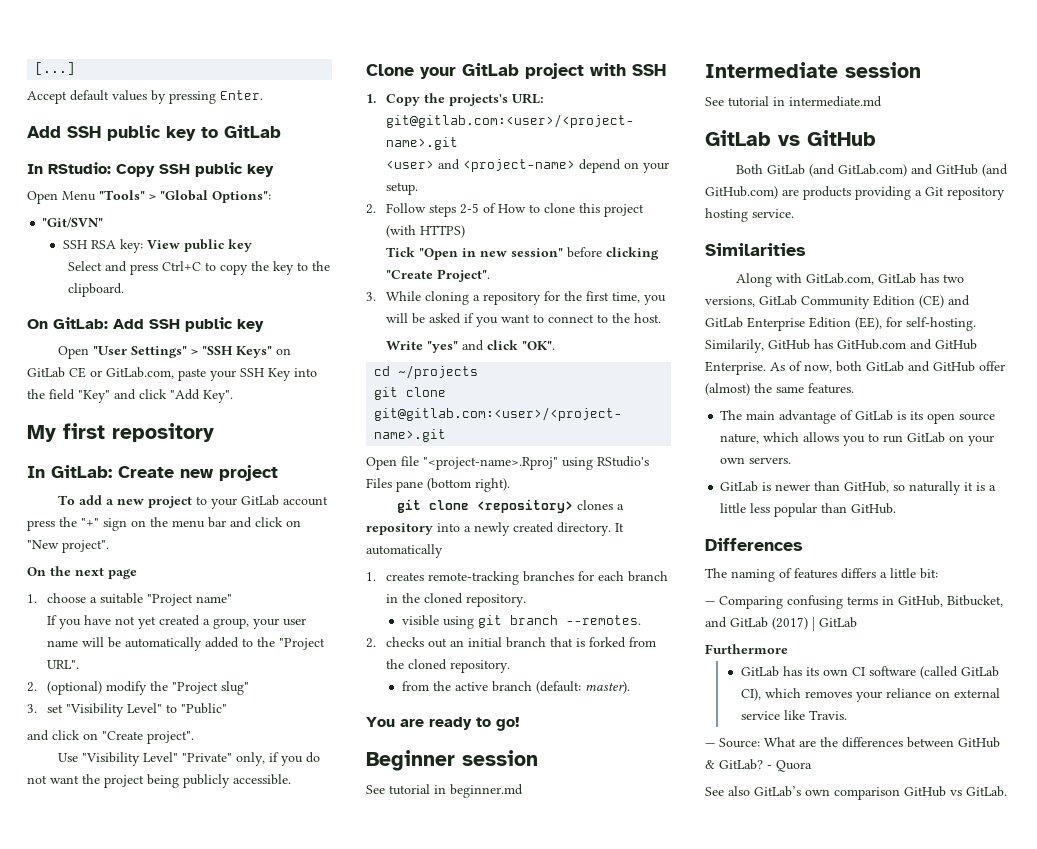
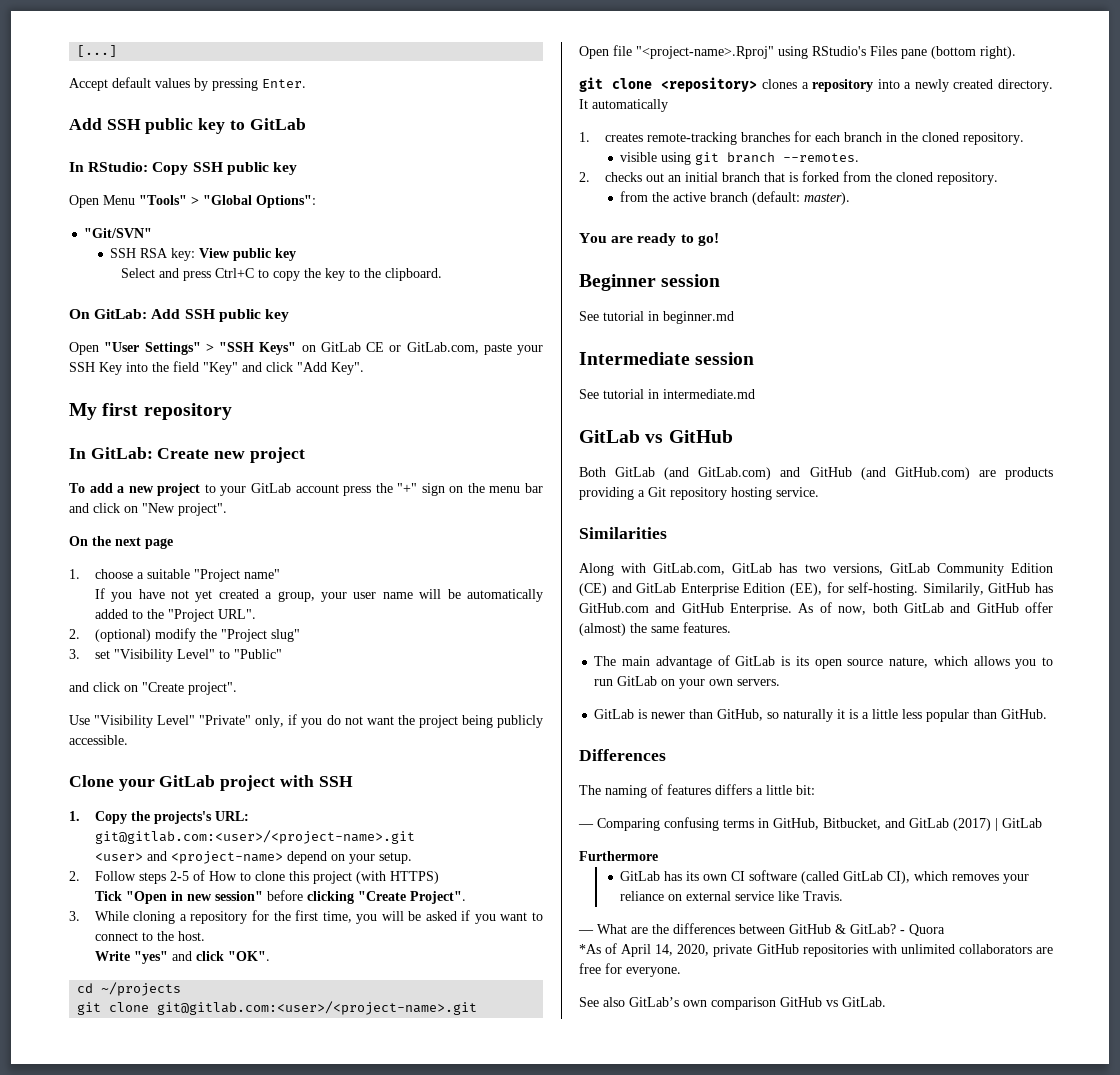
- — Source: What are the differences between GitHub & GitLab?
+ — What are the differences between GitHub & GitLab?
+ *As of April 14, 2020, private GitHub repositories with unlimited collaborators are free for everyone.

